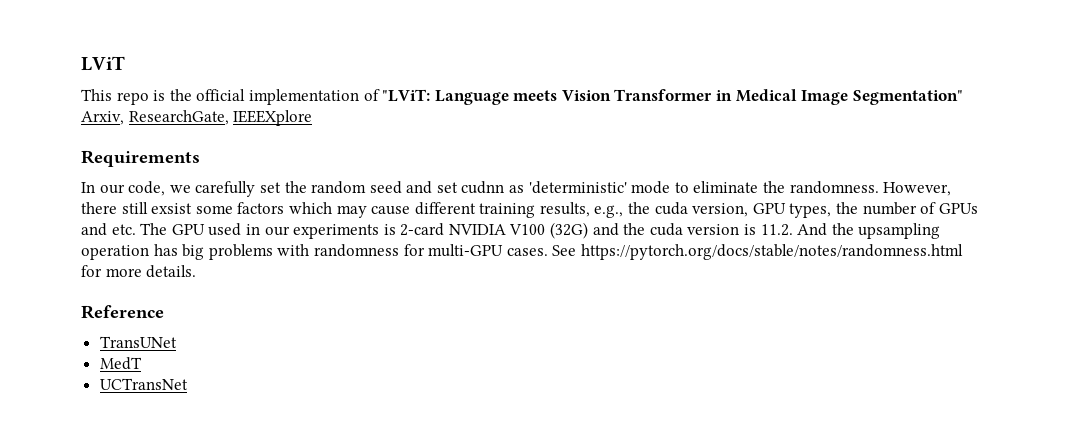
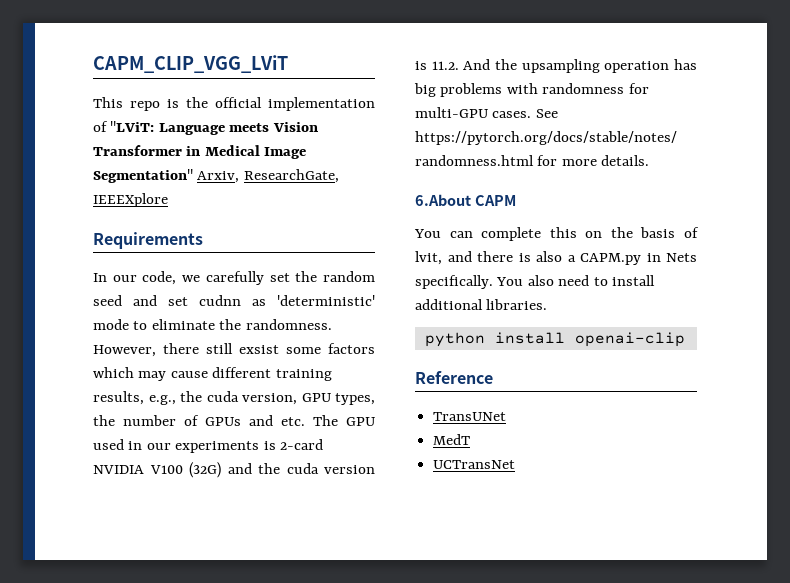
- LViT
+ CAPM_CLIP_VGG_LViT
+ 6.About CAPM
+ You can complete this on the basis of lvit, and there is also a CAPM.py in Nets specifically. You also need to install additional libraries.
+ python install openai-clip

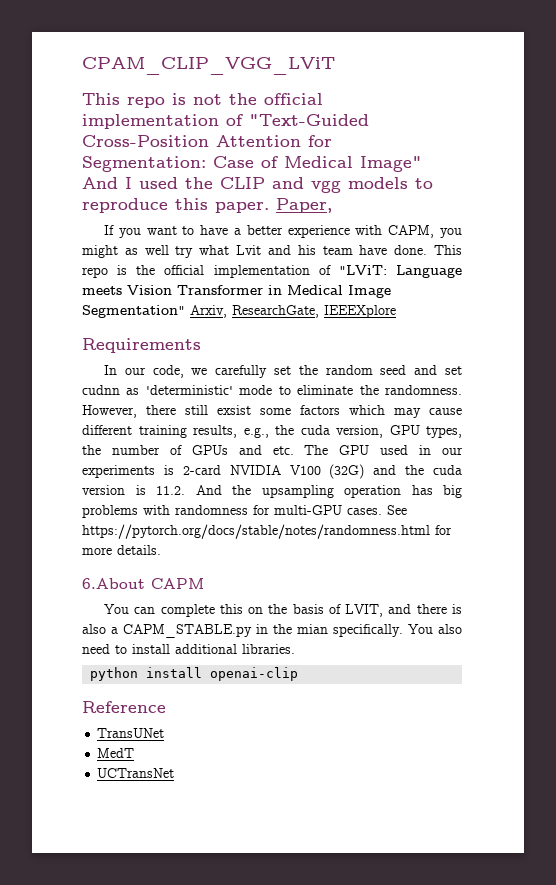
- CAPM_CLIP_VGG_LViT
- This repo is the official implementation of "LViT: Language meets Vision Transformer in Medical Image Segmentation" Arxiv, ResearchGate, IEEEXplore
+ CPAM_CLIP_VGG_LViT
+ This repo is not the official implementation of "Text-Guided Cross-Position Attention for Segmentation: Case of Medical Image" And I used the CLIP and vgg models to reproduce this paper. Paper,
+ If you want to have a better experience with CAPM, you might as well try what Lvit and his team have done. This repo is the official implementation of "LViT: Language meets Vision Transformer in Medical Image Segmentation" Arxiv, ResearchGate, IEEEXplore
- You can complete this on the basis of lvit, and there is also a CAPM.py in Nets specifically.
+ You can complete this on the basis of LVIT, and there is also a CAPM_STABLE.py in the mian specifically.

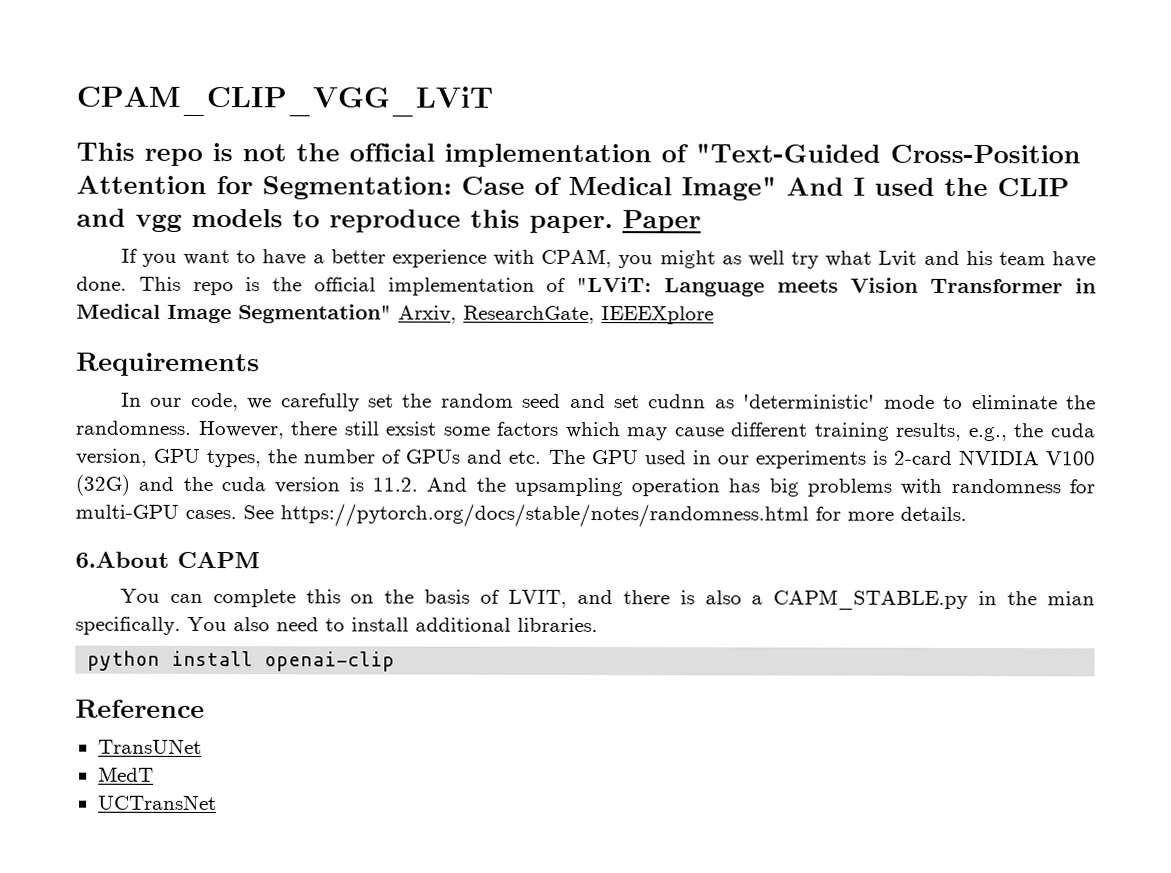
- Paper,
+ Paper
- If you want to have a better experience with CAPM, you might as well try what Lvit and his team have done.
+ If you want to have a better experience with CPAM, you might as well try what Lvit and his team have done.

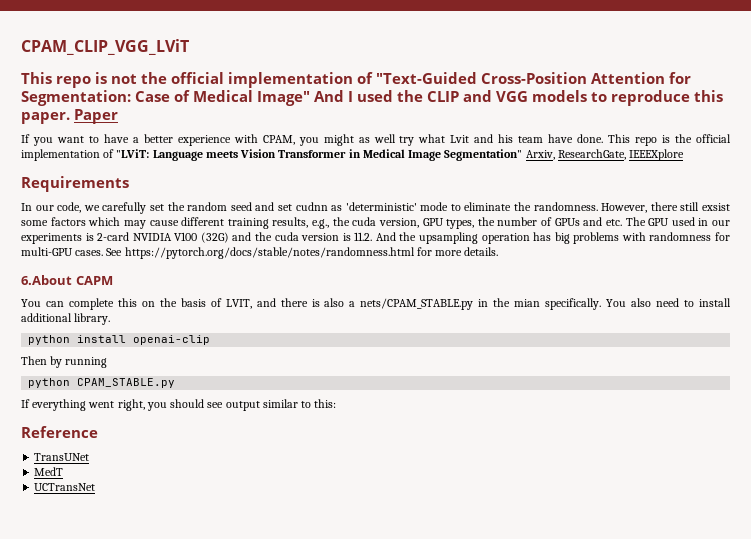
- This repo is not the official implementation of "Text-Guided Cross-Position Attention for Segmentation: Case of Medical Image" And I used the CLIP and vgg models to reproduce this paper.
+ This repo is not the official implementation of "Text-Guided Cross-Position Attention for Segmentation: Case of Medical Image" And I used the CLIP and VGG models to reproduce this paper.
- You can complete this on the basis of LVIT, and there is also a CAPM_STABLE.py in the mian specifically.
+ You can complete this on the basis of LVIT, and there is also a nets/CPAM_STABLE.py in the mian specifically.
- You also need to install additional libraries.
+ You also need to install additional library.
+ Then by running
+ python CPAM_STABLE.py
+ If everything went right, you should see output similar to this:

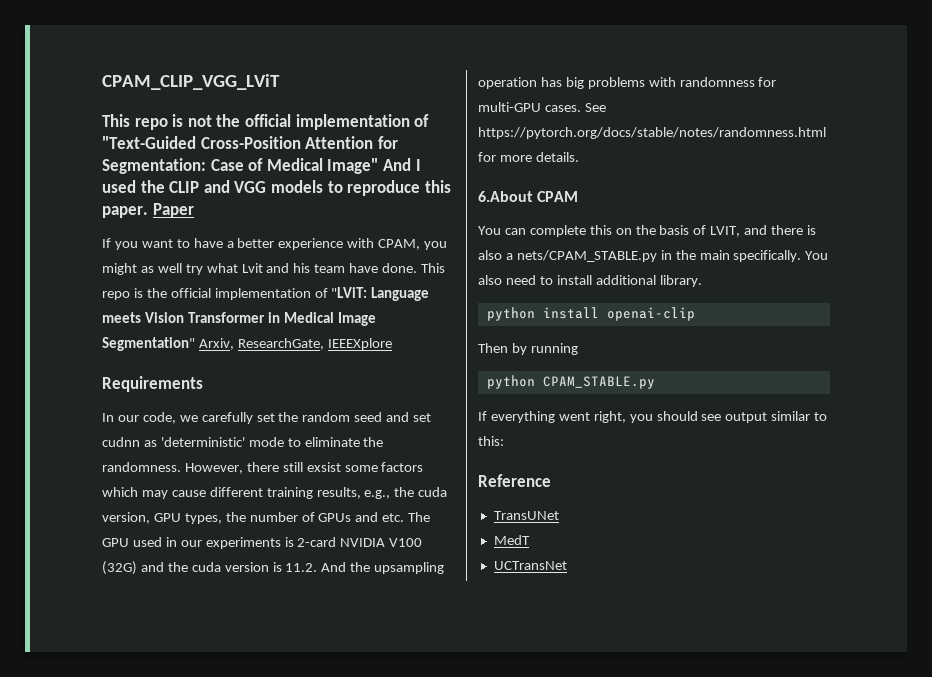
- 6.About CAPM
+ 6.About CPAM
- You can complete this on the basis of LVIT, and there is also a nets/CPAM_STABLE.py in the mian specifically.
+ You can complete this on the basis of LVIT, and there is also a nets/CPAM_STABLE.py in the main specifically.

